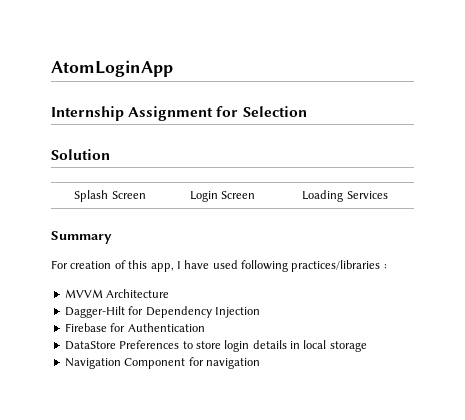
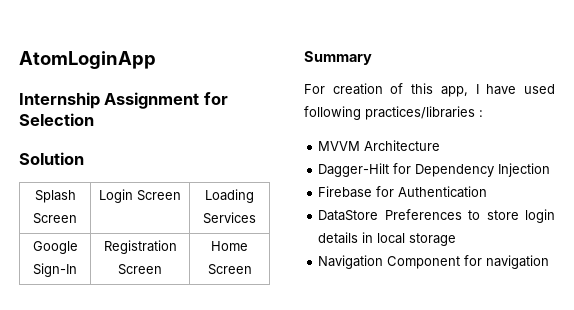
+ Google Sign-In | Registration Screen | Home Screen

